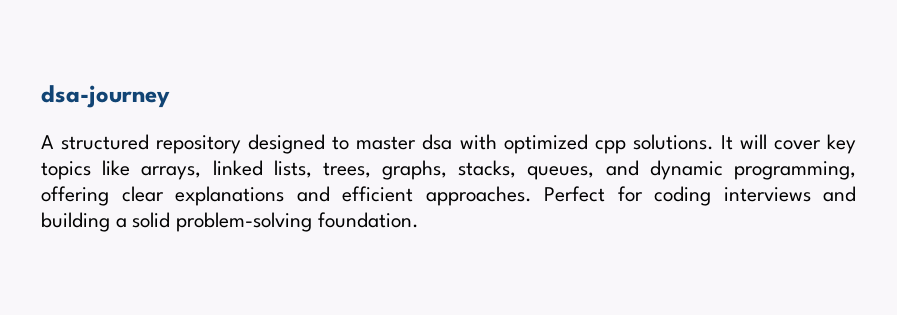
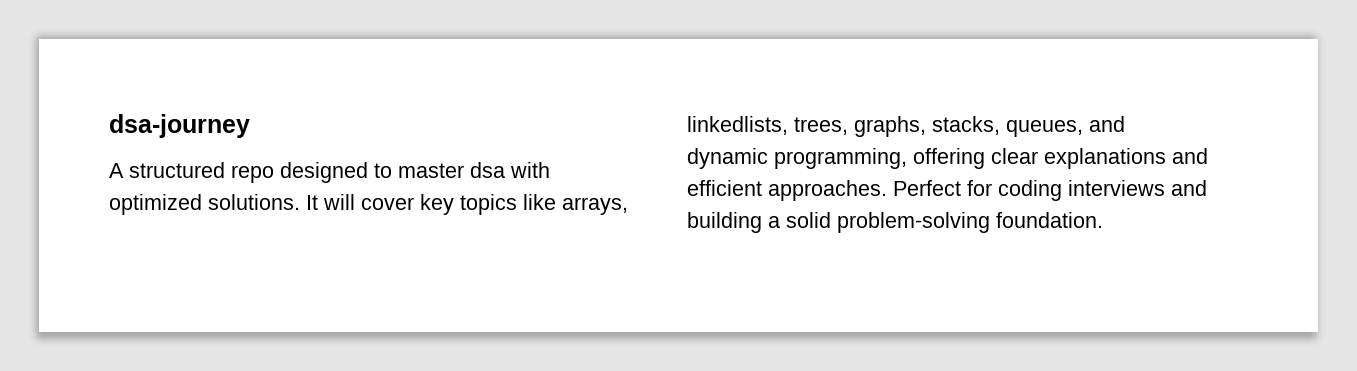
- A structured repository designed to master dsa with optimized cpp solutions.
+ A structured repo designed to master dsa with optimized solutions.
- It will cover key topics like arrays, linked lists, trees, graphs, stacks, queues, and dynamic programming, offering clear explanations and efficient approaches.
+ It will cover key topics like arrays, linkedlists, trees, graphs, stacks, queues, and dynamic programming, offering clear explanations and efficient approaches.

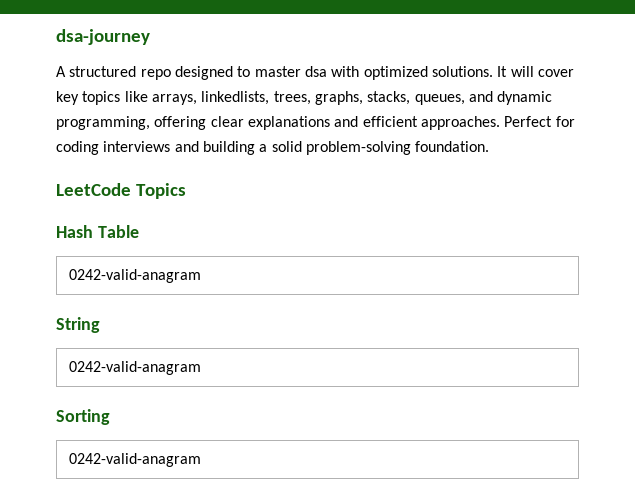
+ LeetCode Topics
+ Hash Table
+ 0242-valid-anagram
+ String
+ 0242-valid-anagram
+ Sorting
+ 0242-valid-anagram

